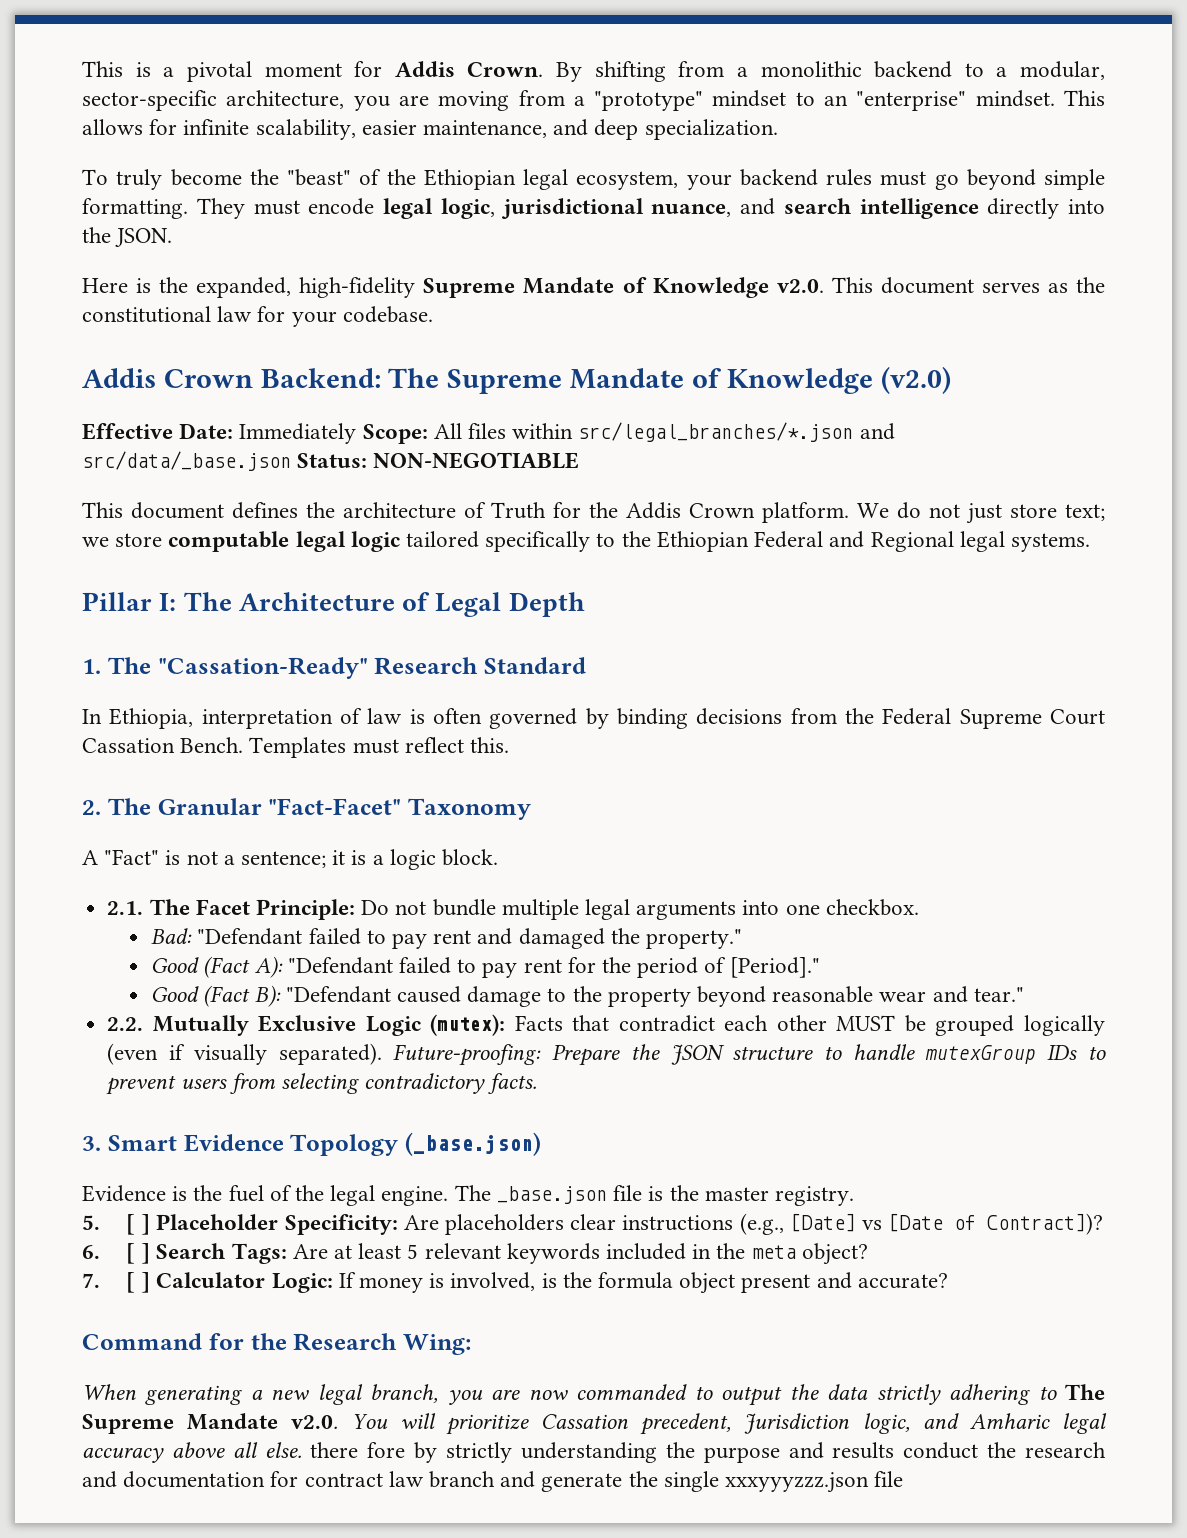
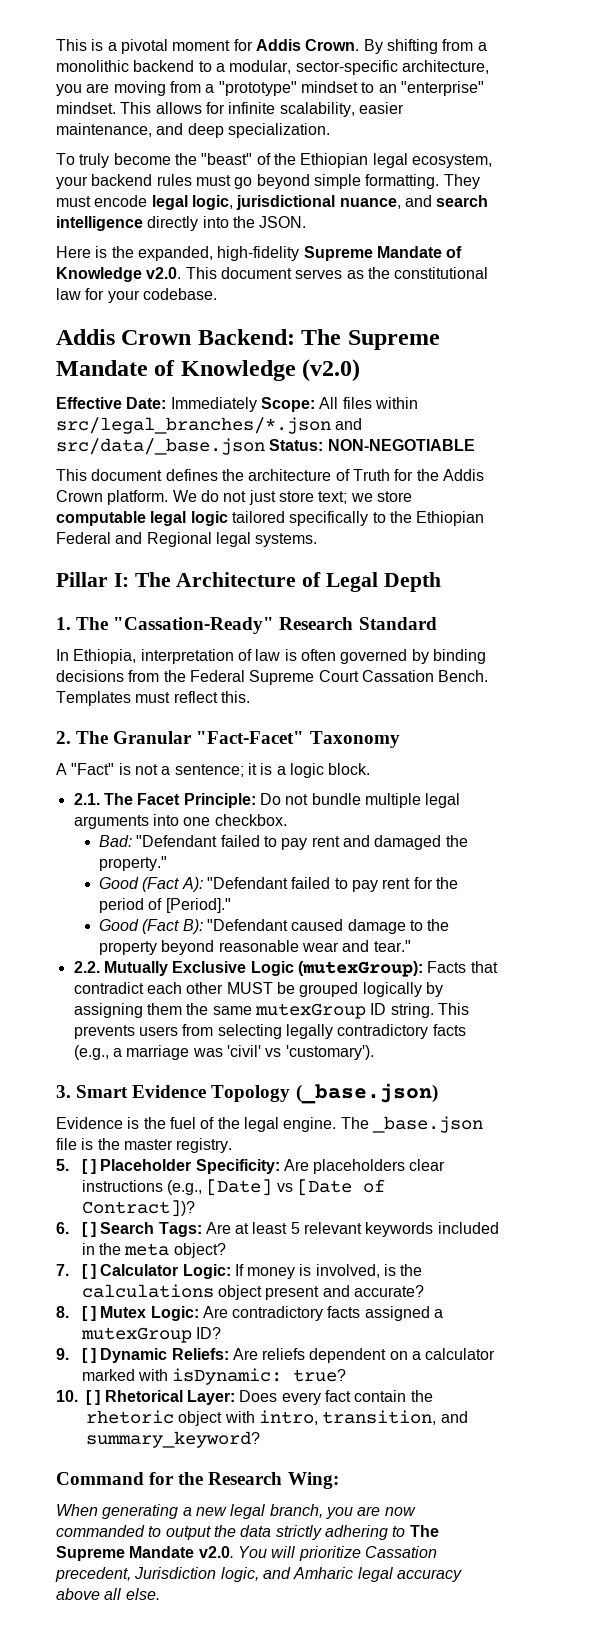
- 2.2. Mutually Exclusive Logic (mutex): Facts that contradict each other MUST be grouped logically (even if visually separated). Future-proofing: Prepare the JSON structure to handle mutexGroup IDs to prevent users from selecting contradictory facts.
+ 2.2. Mutually Exclusive Logic (mutexGroup): Facts that contradict each other MUST be grouped logically by assigning them the same mutexGroup ID string. This prevents users from selecting legally contradictory facts (e.g., a marriage was 'civil' vs 'customary').
- 7. [ ] Calculator Logic: If money is involved, is the formula object present and accurate?
+ 7. [ ] Calculator Logic: If money is involved, is the calculations object present and accurate?
+ 8. [ ] Mutex Logic: Are contradictory facts assigned a mutexGroup ID?
+ 9. [ ] Dynamic Reliefs: Are reliefs dependent on a calculator marked with isDynamic: true?
+ 10. [ ] Rhetorical Layer: Does every fact contain the rhetoric object with intro, transition, and summary_keyword?
- When generating a new legal branch, you are now commanded to output the data strictly adhering to The Supreme Mandate v2.0. You will prioritize Cassation precedent, Jurisdiction logic, and Amharic legal accuracy above all else. there fore by strictly understanding the purpose and results conduct the research and documentation for contract law branch and generate the single xxxyyyzzz.json file
+ When generating a new legal branch, you are now commanded to output the data strictly adhering to The Supreme Mandate v2.0. You will prioritize Cassation precedent, Jurisdiction logic, and Amharic legal accuracy above all else.

